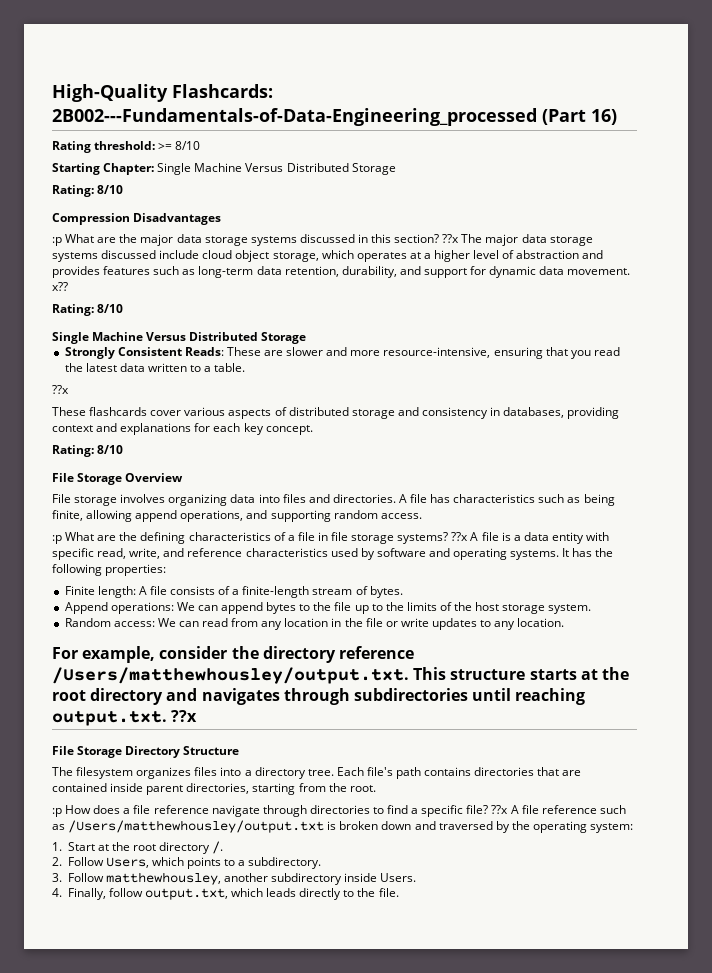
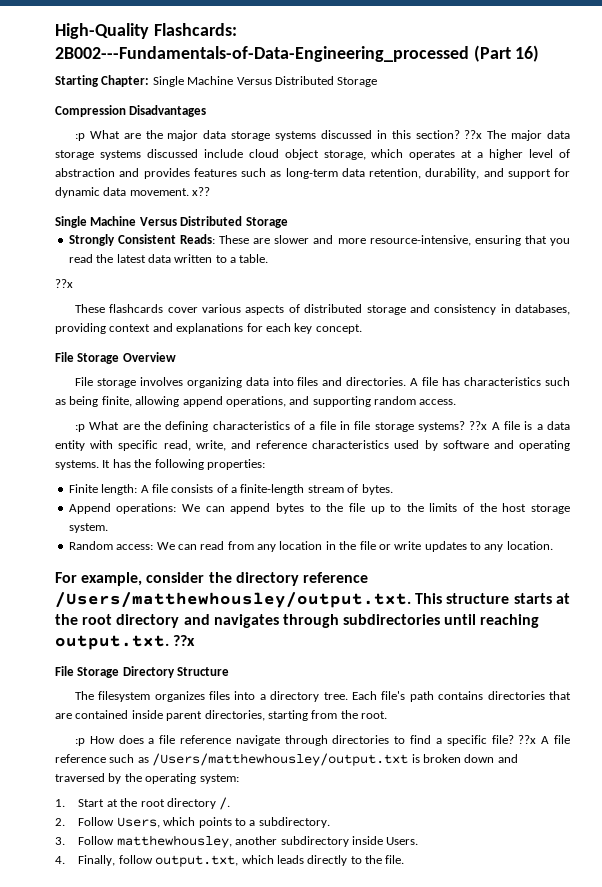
- Rating threshold: >= 8/10
  Starting Chapter: Single Machine Versus Distributed Storage
- Rating: 8/10
  ??x The major data storage systems discussed include cloud object storage, which operates at a higher level of abstraction and provides features such as long-term data retention, durability, and support for dynamic data movement. x??
- Rating: 8/10
  These flashcards cover various aspects of distributed storage and consistency in databases, providing context and explanations for each key concept.
- Rating: 8/10

